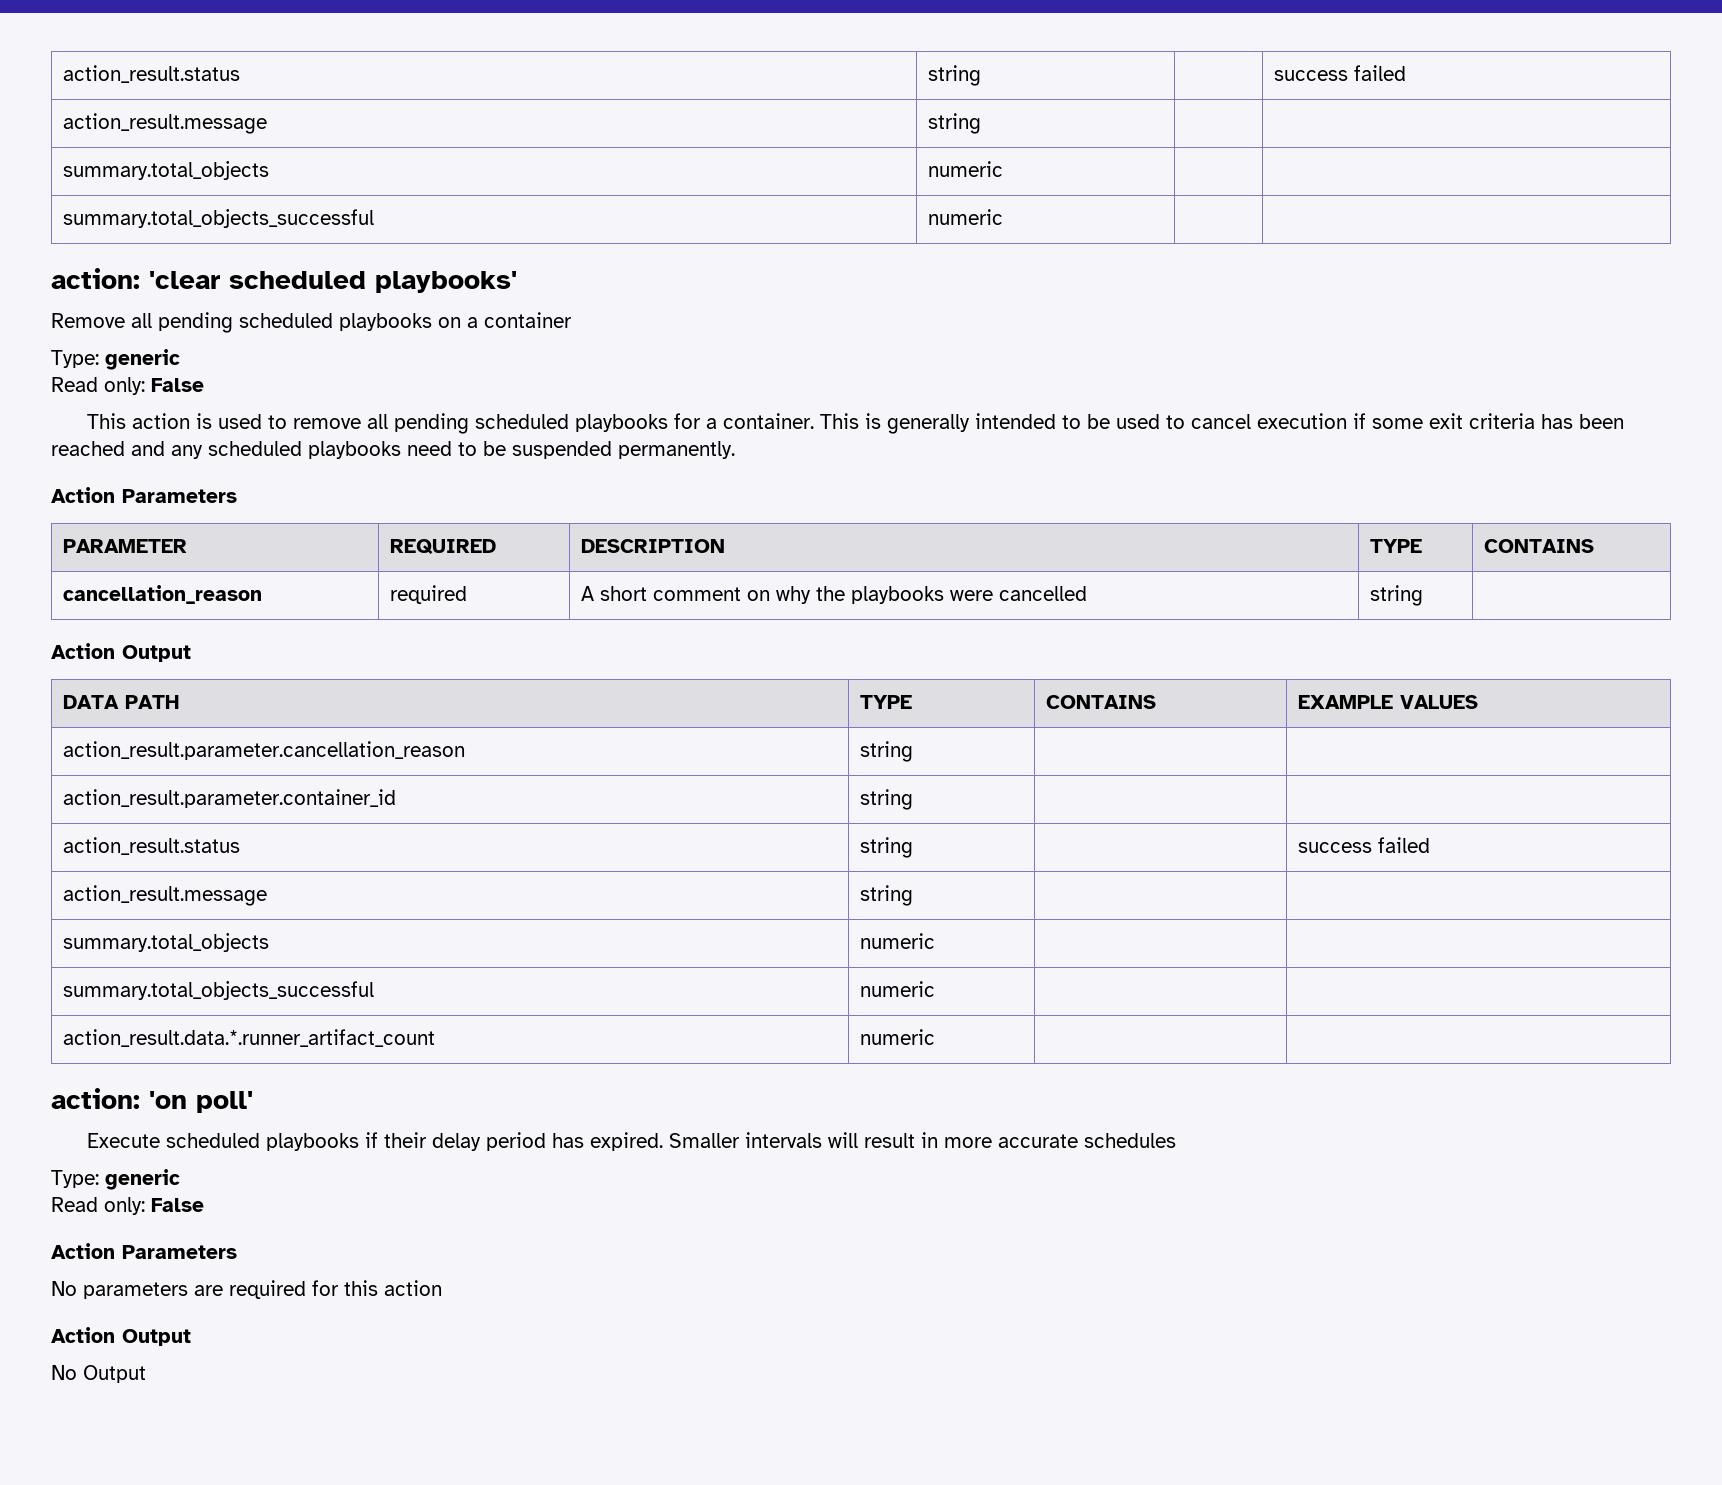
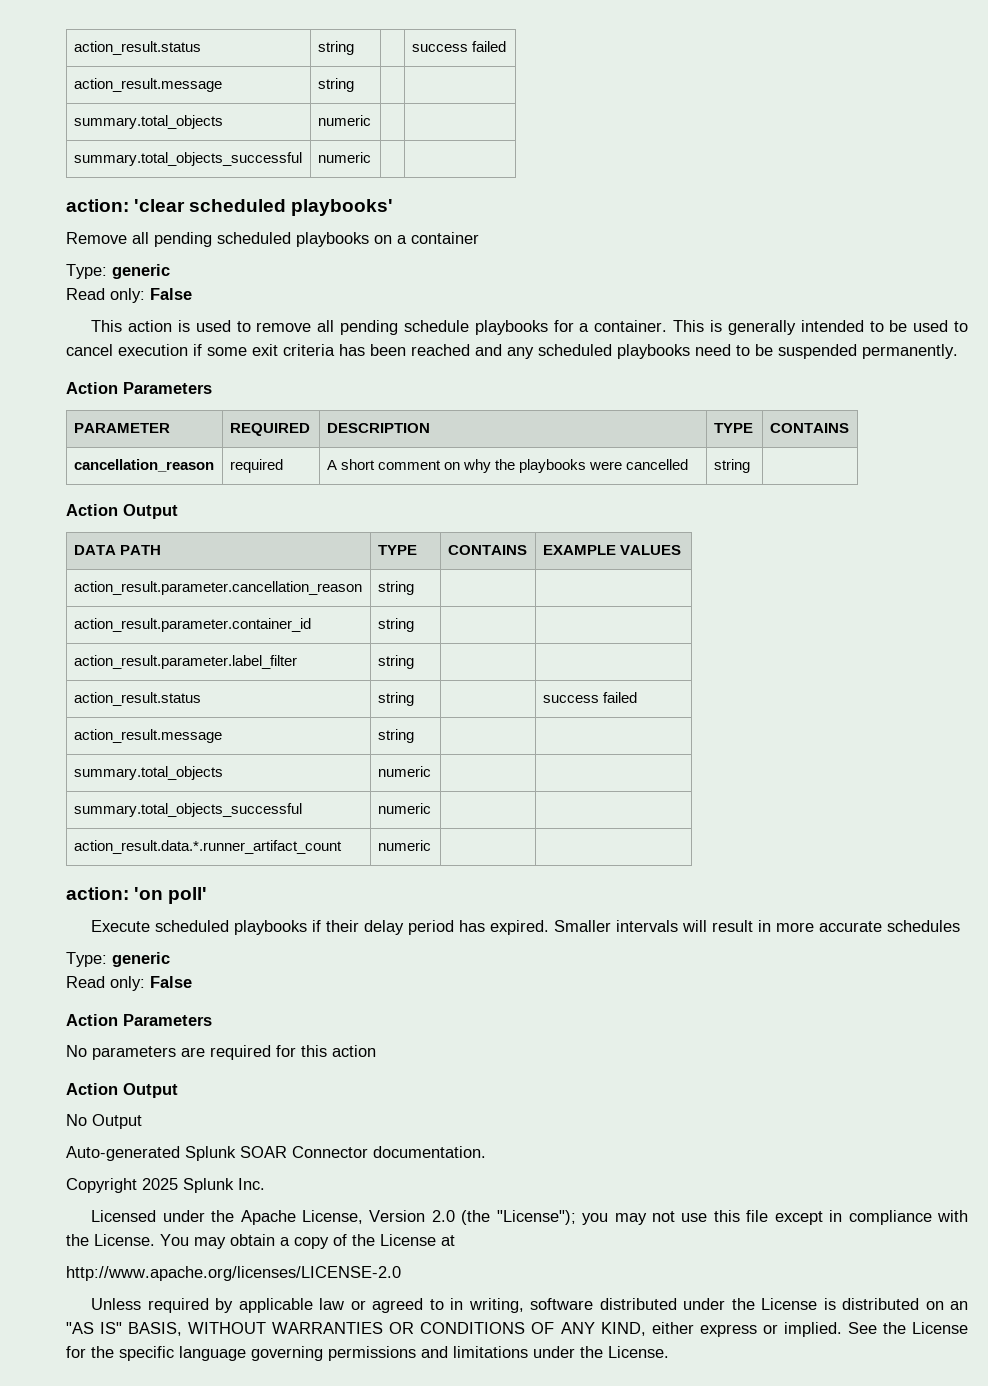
- This action is used to remove all pending scheduled playbooks for a container.
+ This action is used to remove all pending schedule playbooks for a container.
+ action_result.parameter.label_filter | string | |
+ Auto-generated Splunk SOAR Connector documentation.
+ Copyright 2025 Splunk Inc.
+ Licensed under the Apache License, Version 2.0 (the "License"); you may not use this file except in compliance with the License. You may obtain a copy of the License at
+ http://www.apache.org/licenses/LICENSE-2.0
+ Unless required by applicable law or agreed to in writing, software distributed under the License is distributed on an "AS IS" BASIS, WITHOUT WARRANTIES OR CONDITIONS OF ANY KIND, either express or implied. See the License for the specific language governing permissions and limitations under the License.

